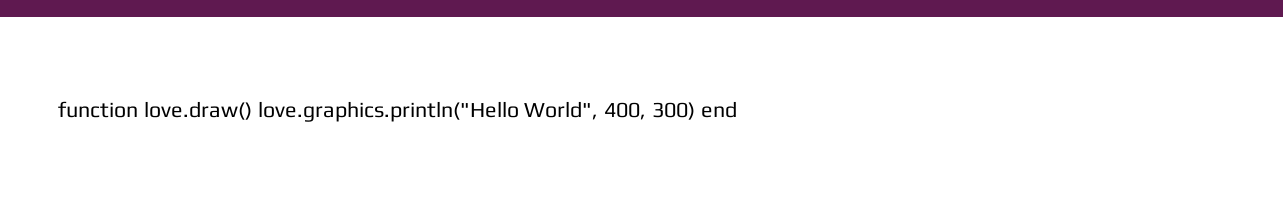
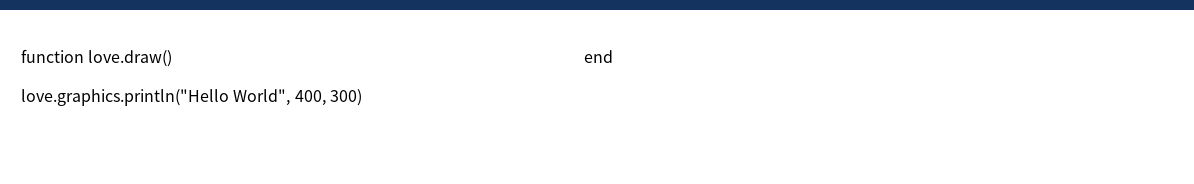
- function love.draw() love.graphics.println("Hello World", 400, 300) end
+ function love.draw()
+ love.graphics.println("Hello World", 400, 300)
+ end

